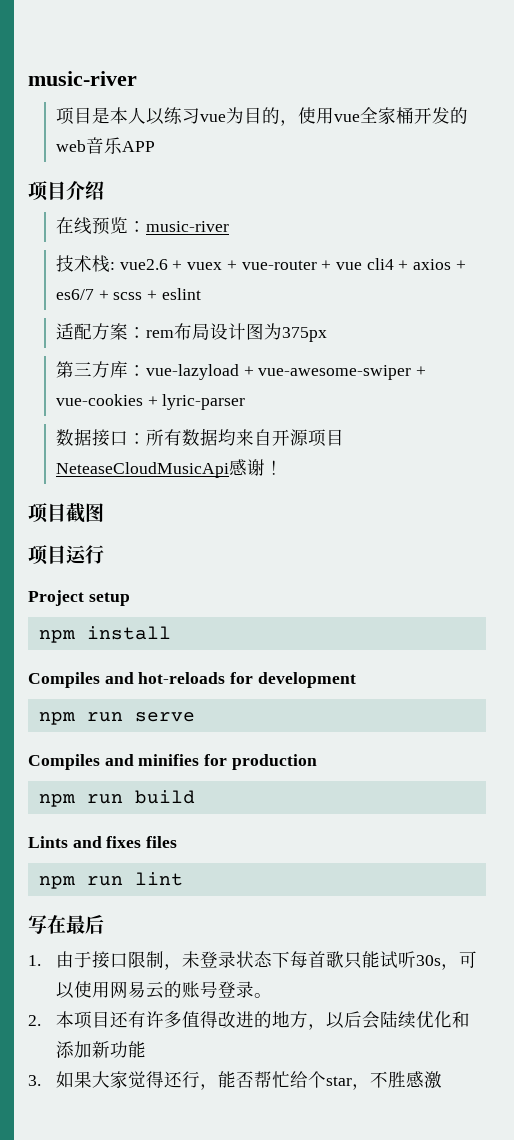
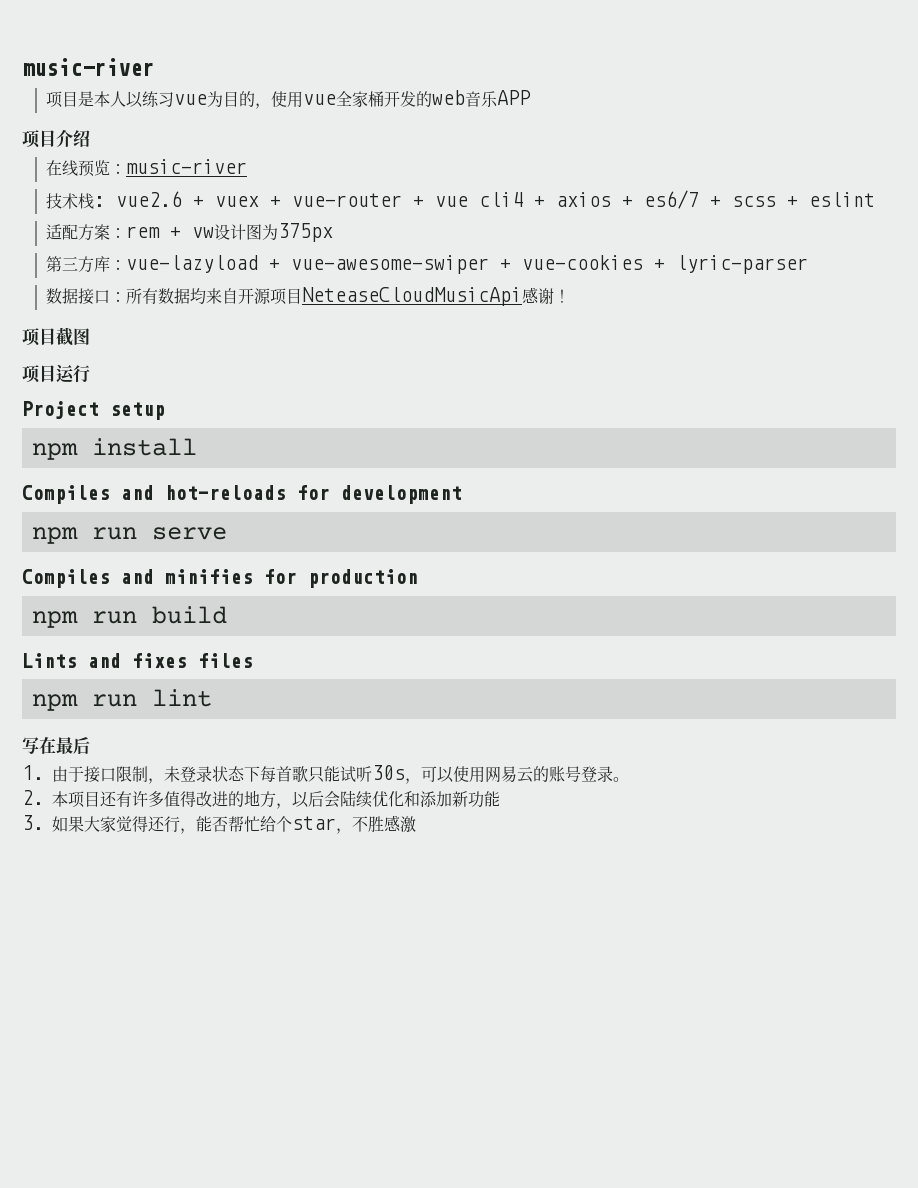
- 适配方案：rem布局设计图为375px
+ 适配方案：rem + vw设计图为375px

